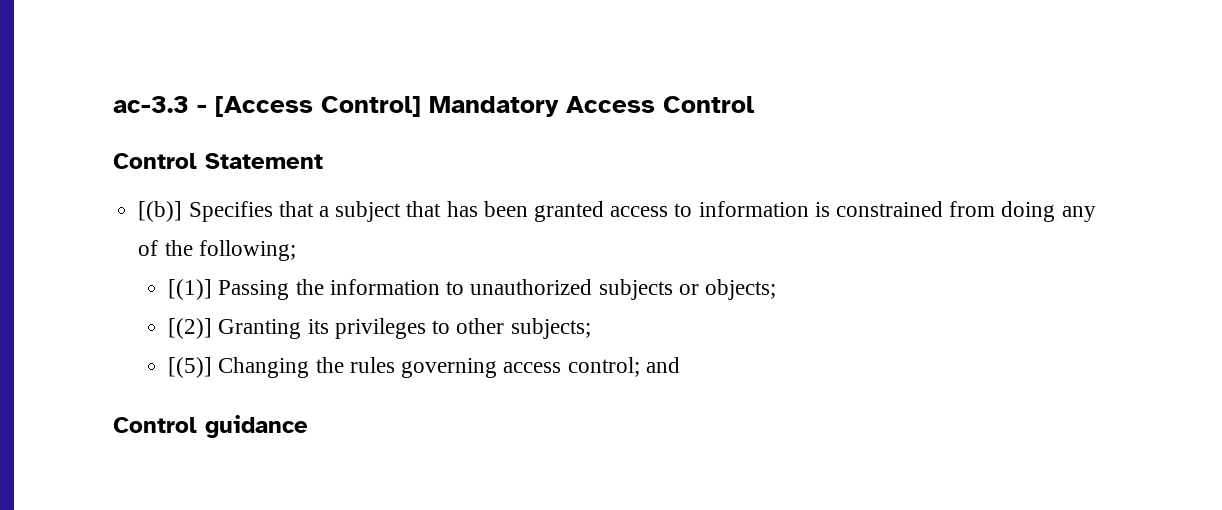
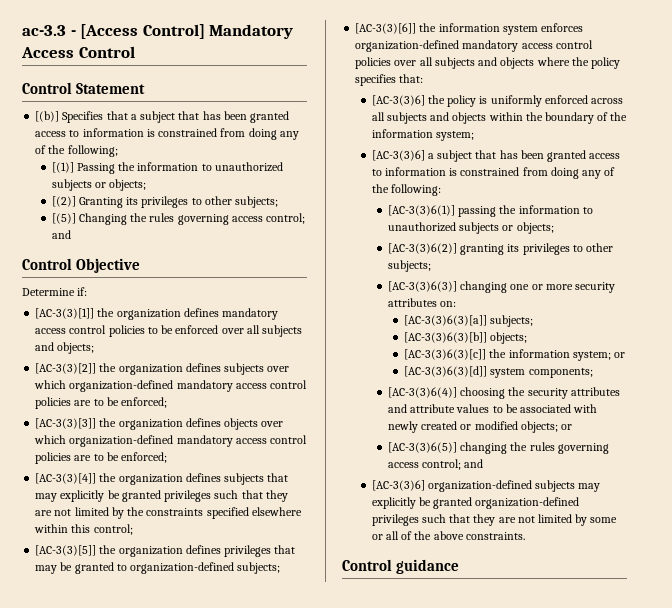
+ Control Objective
+ Determine if:
+ [AC-3(3)[1]] the organization defines mandatory access control policies to be enforced over all subjects and objects;
+ [AC-3(3)[2]] the organization defines subjects over which organization-defined mandatory access control policies are to be enforced;
+ [AC-3(3)[3]] the organization defines objects over which organization-defined mandatory access control policies are to be enforced;
+ [AC-3(3)[4]] the organization defines subjects that may explicitly be granted privileges such that they are not limited by the constraints specified elsewhere within this control;
+ [AC-3(3)[5]] the organization defines privileges that may be granted to organization-defined subjects;
+ [AC-3(3)[6]] the information system enforces organization-defined mandatory access control policies over all subjects and objects where the policy specifies that:
+ [AC-3(3)6] the policy is uniformly enforced across all subjects and objects within the boundary of the information system;
+ [AC-3(3)6] a subject that has been granted access to information is constrained from doing any of the following:
+ [AC-3(3)6(1)] passing the information to unauthorized subjects or objects;
+ [AC-3(3)6(2)] granting its privileges to other subjects;
+ [AC-3(3)6(3)] changing one or more security attributes on:
+ [AC-3(3)6(3)[a]] subjects;
+ [AC-3(3)6(3)[b]] objects;
+ [AC-3(3)6(3)[c]] the information system; or
+ [AC-3(3)6(3)[d]] system components;
+ [AC-3(3)6(4)] choosing the security attributes and attribute values to be associated with newly created or modified objects; or
+ [AC-3(3)6(5)] changing the rules governing access control; and
+ [AC-3(3)6] organization-defined subjects may explicitly be granted organization-defined privileges such that they are not limited by some or all of the above constraints.

